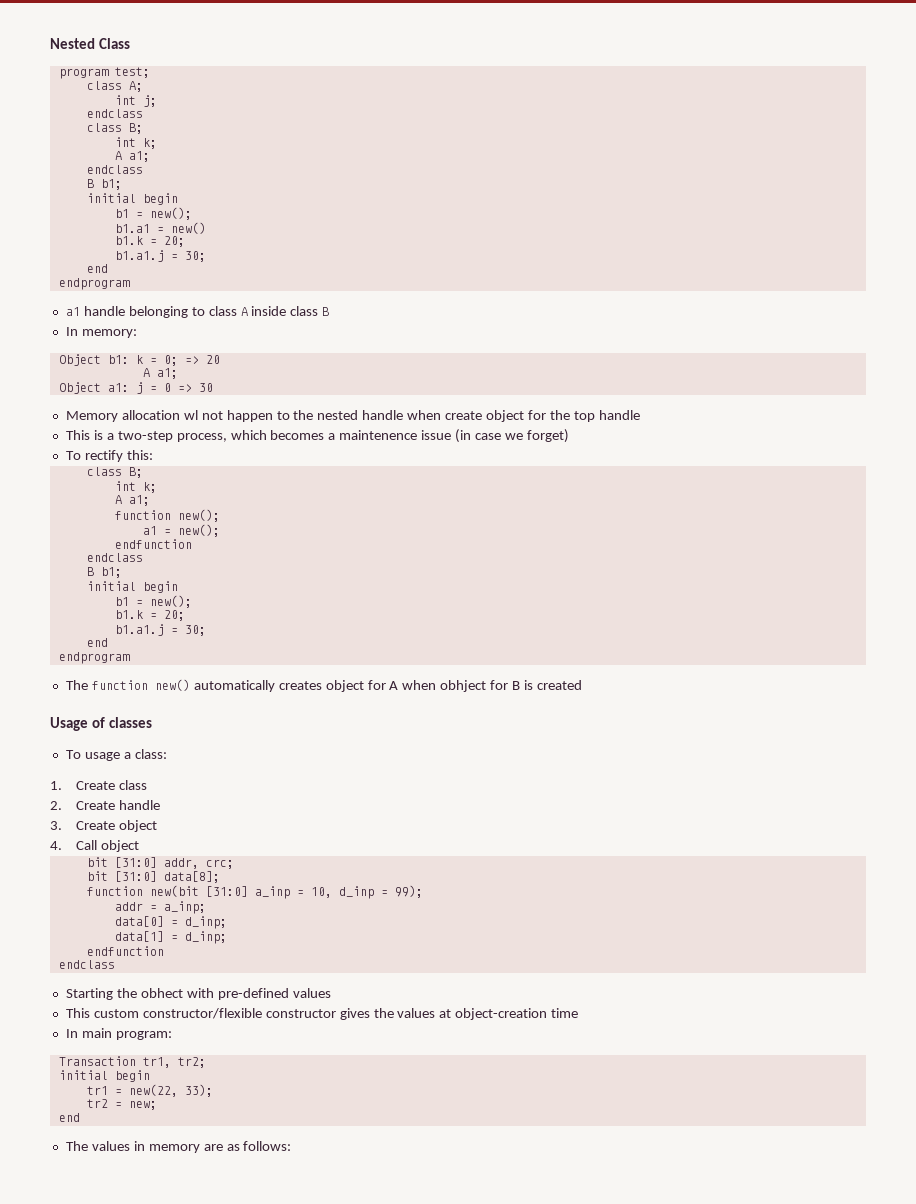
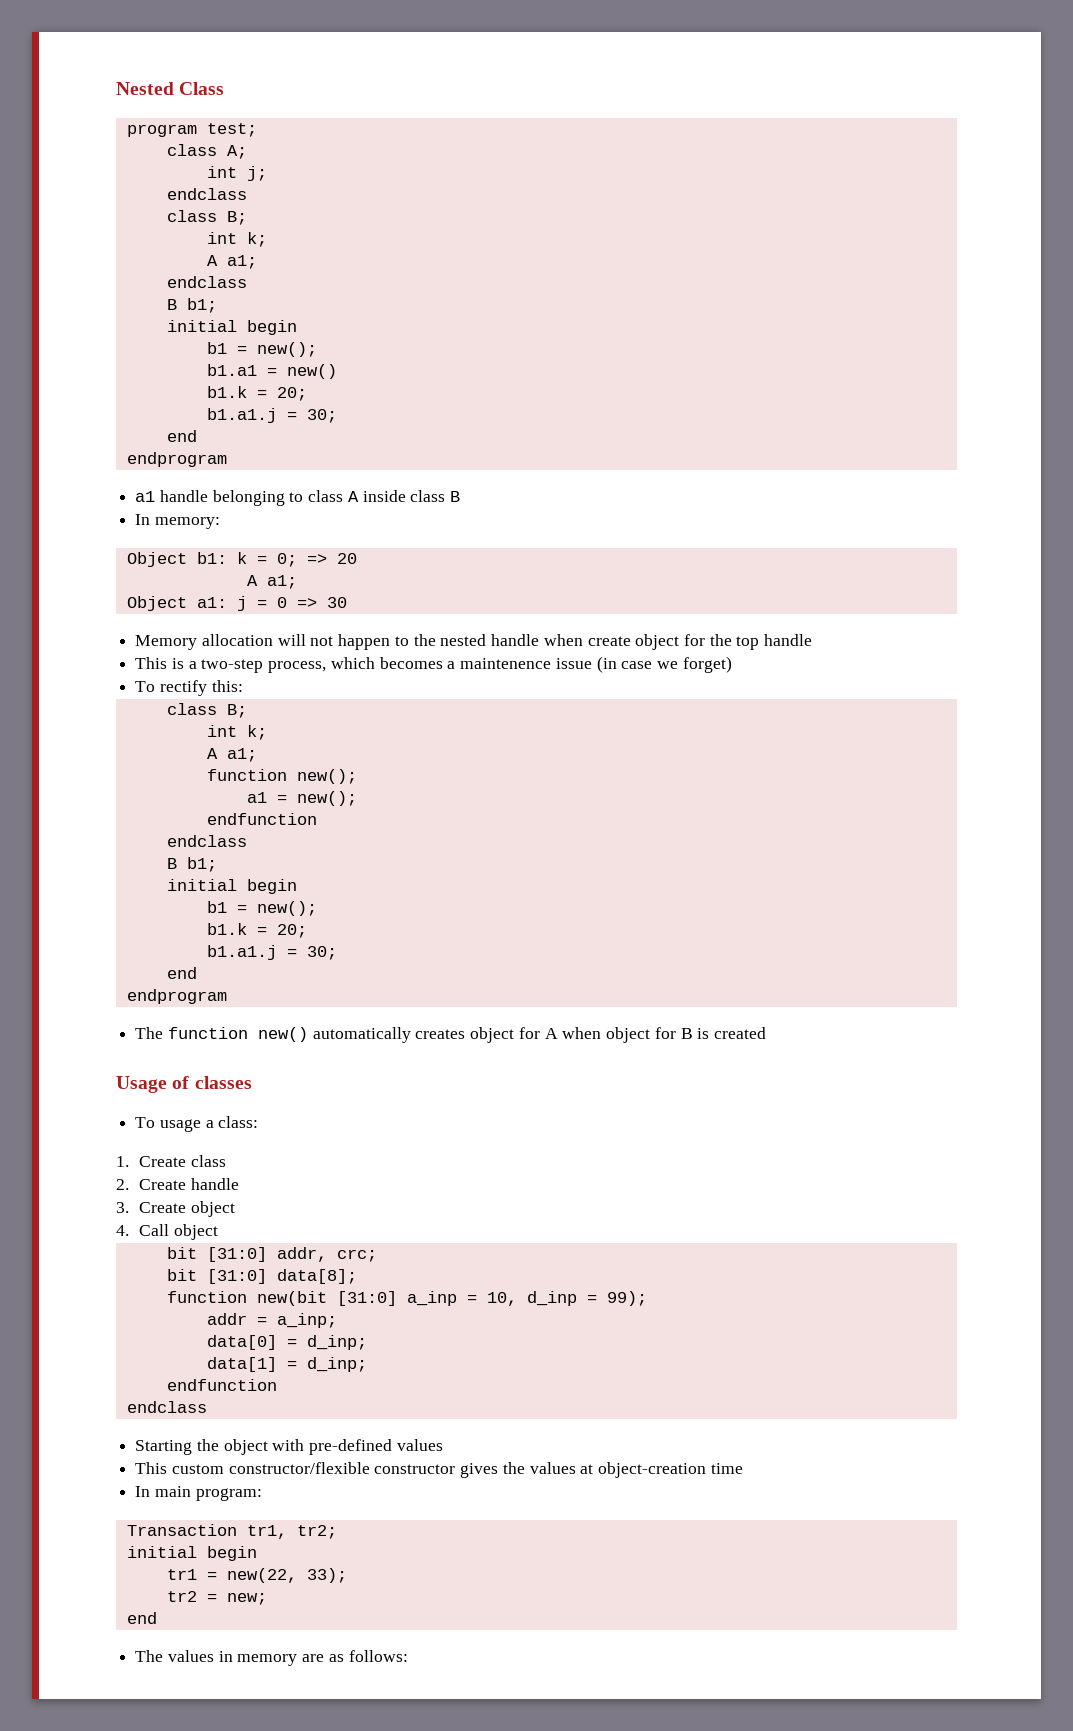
- Memory allocation wl not happen to the nested handle when create object for the top handle
+ Memory allocation will not happen to the nested handle when create object for the top handle
- The function new() automatically creates object for A when obhject for B is created
+ The function new() automatically creates object for A when object for B is created
- Starting the obhect with pre-defined values
+ Starting the object with pre-defined values

